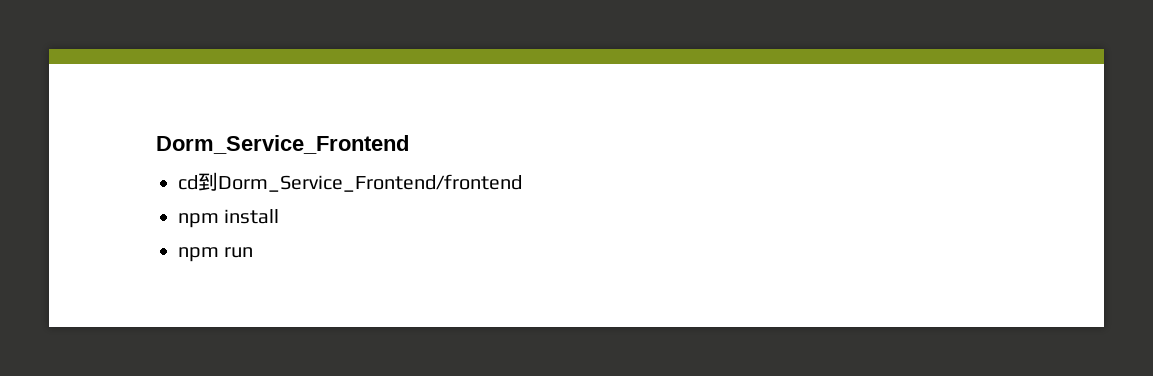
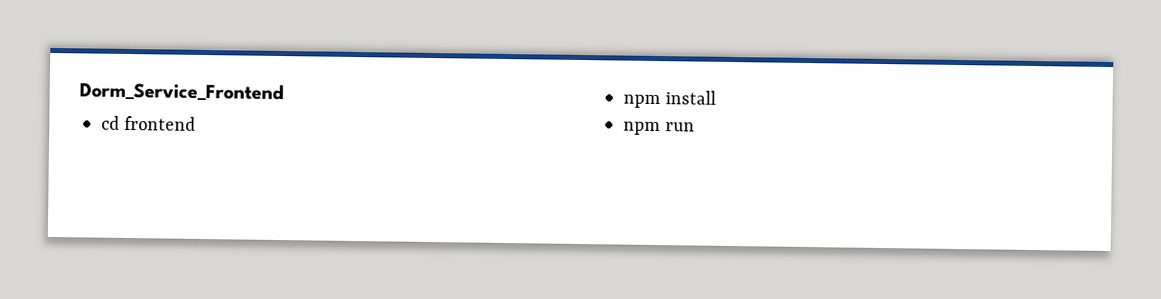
- cd到Dorm_Service_Frontend/frontend
+ cd frontend

